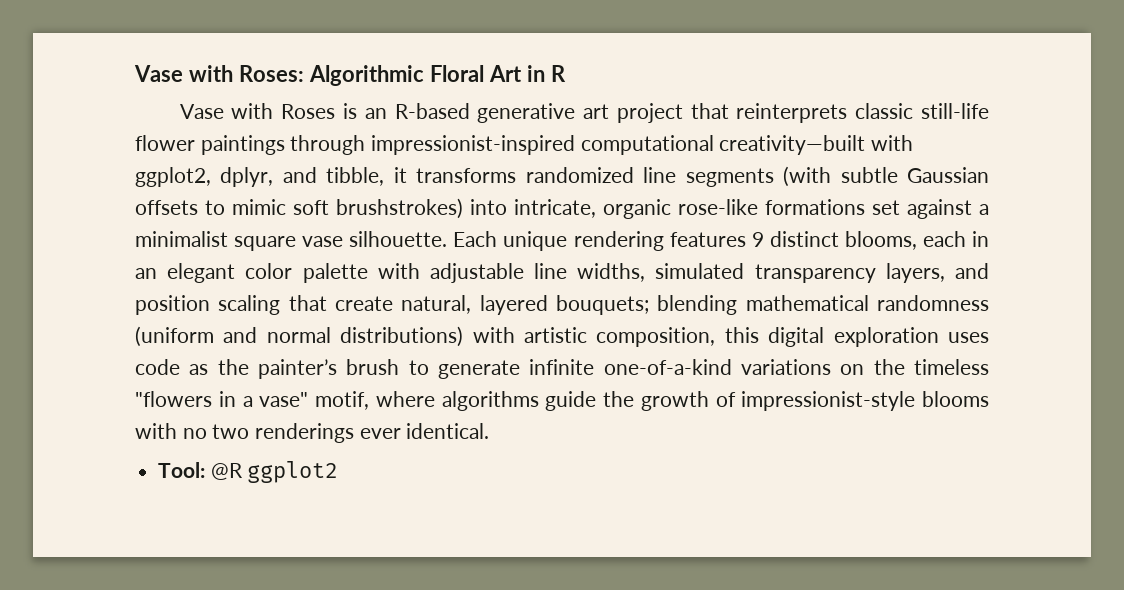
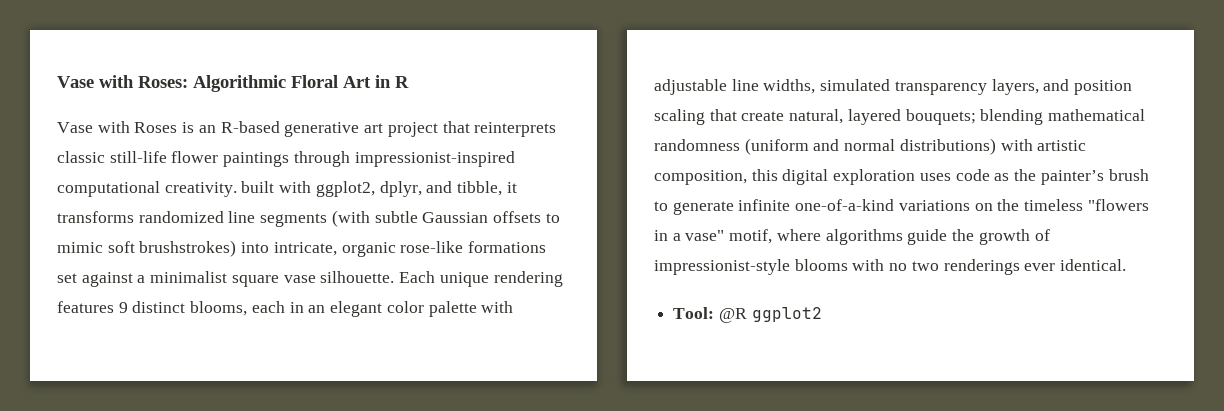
- Vase with Roses is an R-based generative art project that reinterprets classic still-life flower paintings through impressionist-inspired computational creativity—built with ggplot2, dplyr, and tibble, it transforms randomized line segments (with subtle Gaussian offsets to mimic soft brushstrokes) into intricate, organic rose-like formations set against a minimalist square vase silhouette.
+ Vase with Roses is an R-based generative art project that reinterprets classic still-life flower paintings through impressionist-inspired computational creativity. built with ggplot2, dplyr, and tibble, it transforms randomized line segments (with subtle Gaussian offsets to mimic soft brushstrokes) into intricate, organic rose-like formations set against a minimalist square vase silhouette.

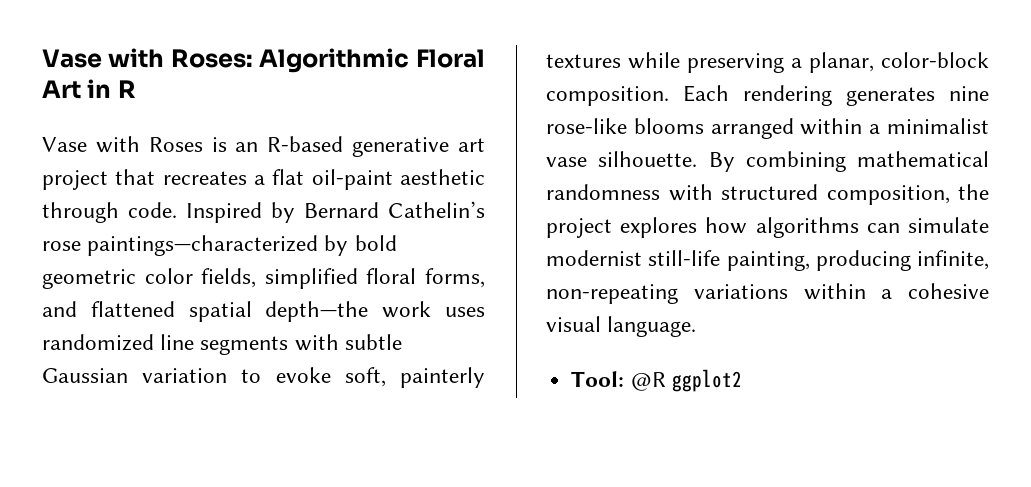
- Vase with Roses is an R-based generative art project that reinterprets classic still-life flower paintings through impressionist-inspired computational creativity. built with ggplot2, dplyr, and tibble, it transforms randomized line segments (with subtle Gaussian offsets to mimic soft brushstrokes) into intricate, organic rose-like formations set against a minimalist square vase silhouette.
+ Vase with Roses is an R-based generative art project that recreates a flat oil-paint aesthetic through code. Inspired by Bernard Cathelin’s rose paintings—characterized by bold geometric color fields, simplified floral forms, and flattened spatial depth—the work uses randomized line segments with subtle Gaussian variation to evoke soft, painterly textures while preserving a planar, color-block composition. Each rendering generates nine rose-like blooms arranged within a minimalist vase silhouette.
- Each unique rendering features 9 distinct blooms, each in an elegant color palette with adjustable line widths, simulated transparency layers, and position scaling that create natural, layered bouquets; blending mathematical randomness (uniform and normal distributions) with artistic composition, this digital exploration uses code as the painter’s brush to generate infinite one-of-a-kind variations on the timeless "flowers in a vase" motif, where algorithms guide the growth of impressionist-style blooms with no two renderings ever identical.
+ By combining mathematical randomness with structured composition, the project explores how algorithms can simulate modernist still-life painting, producing infinite, non-repeating variations within a cohesive visual language.

